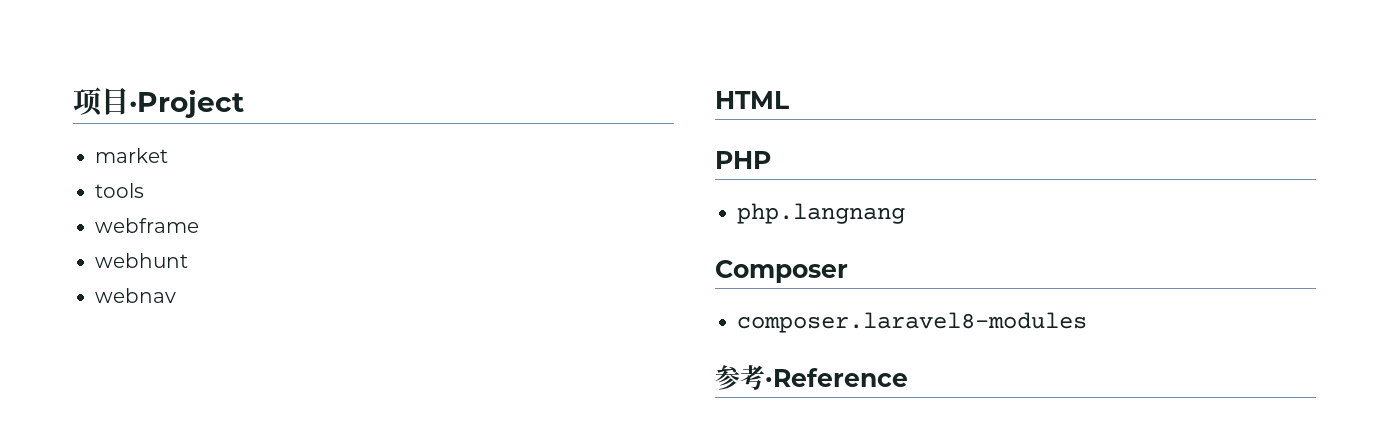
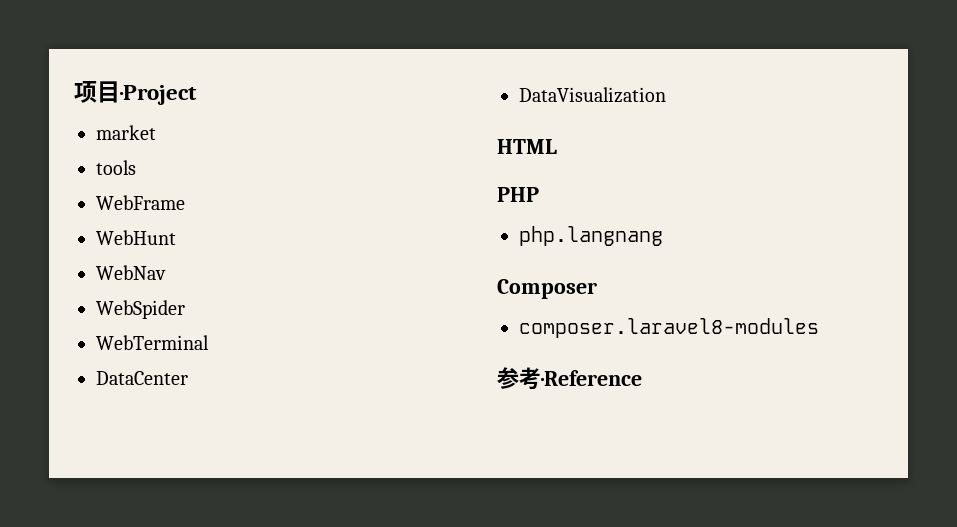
- webframe
- webhunt
- webnav
+ WebFrame
+ WebHunt
+ WebNav
+ WebSpider
+ WebTerminal
+ DataCenter
+ DataVisualization

